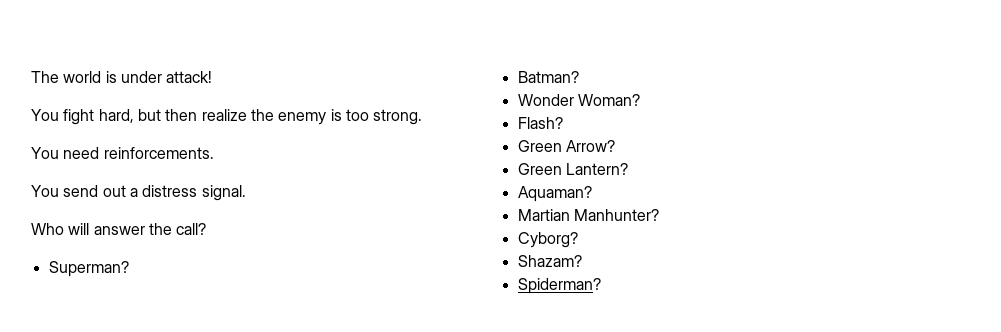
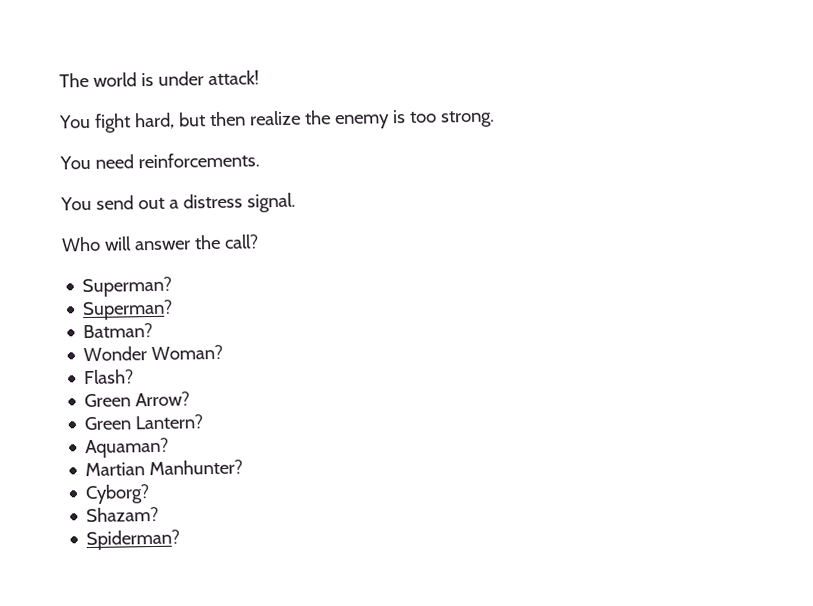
  Who will answer the call?
+ Superman?

